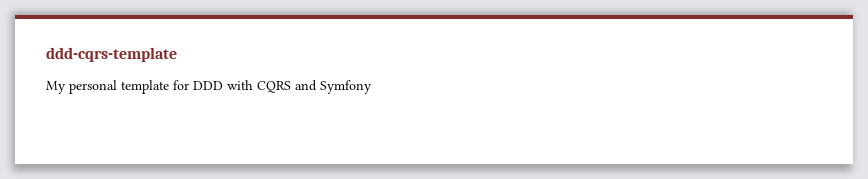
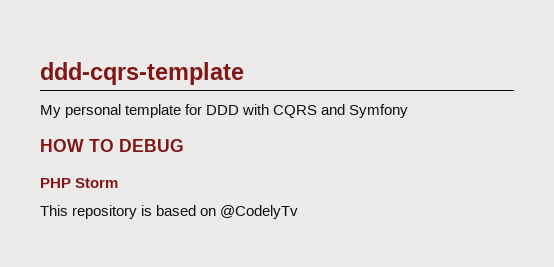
+ HOW TO DEBUG
+ PHP Storm
+ This repository is based on @CodelyTv

